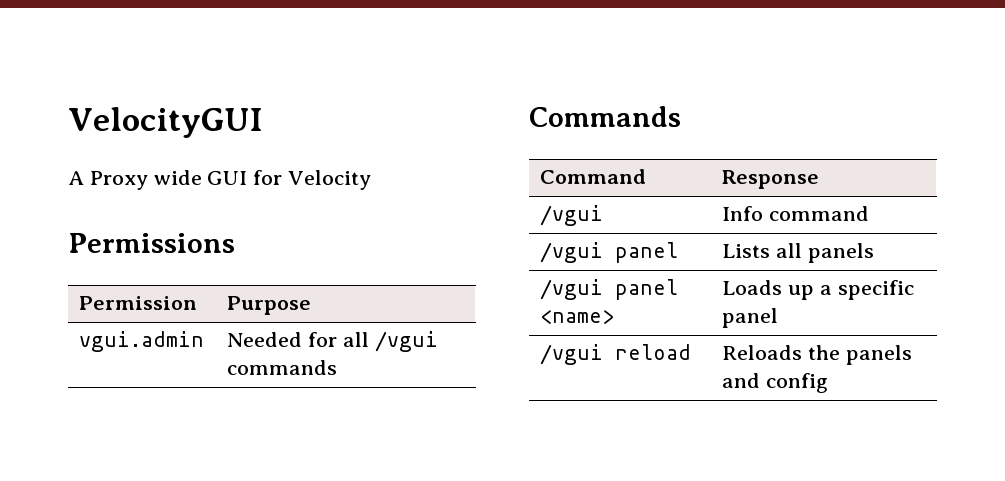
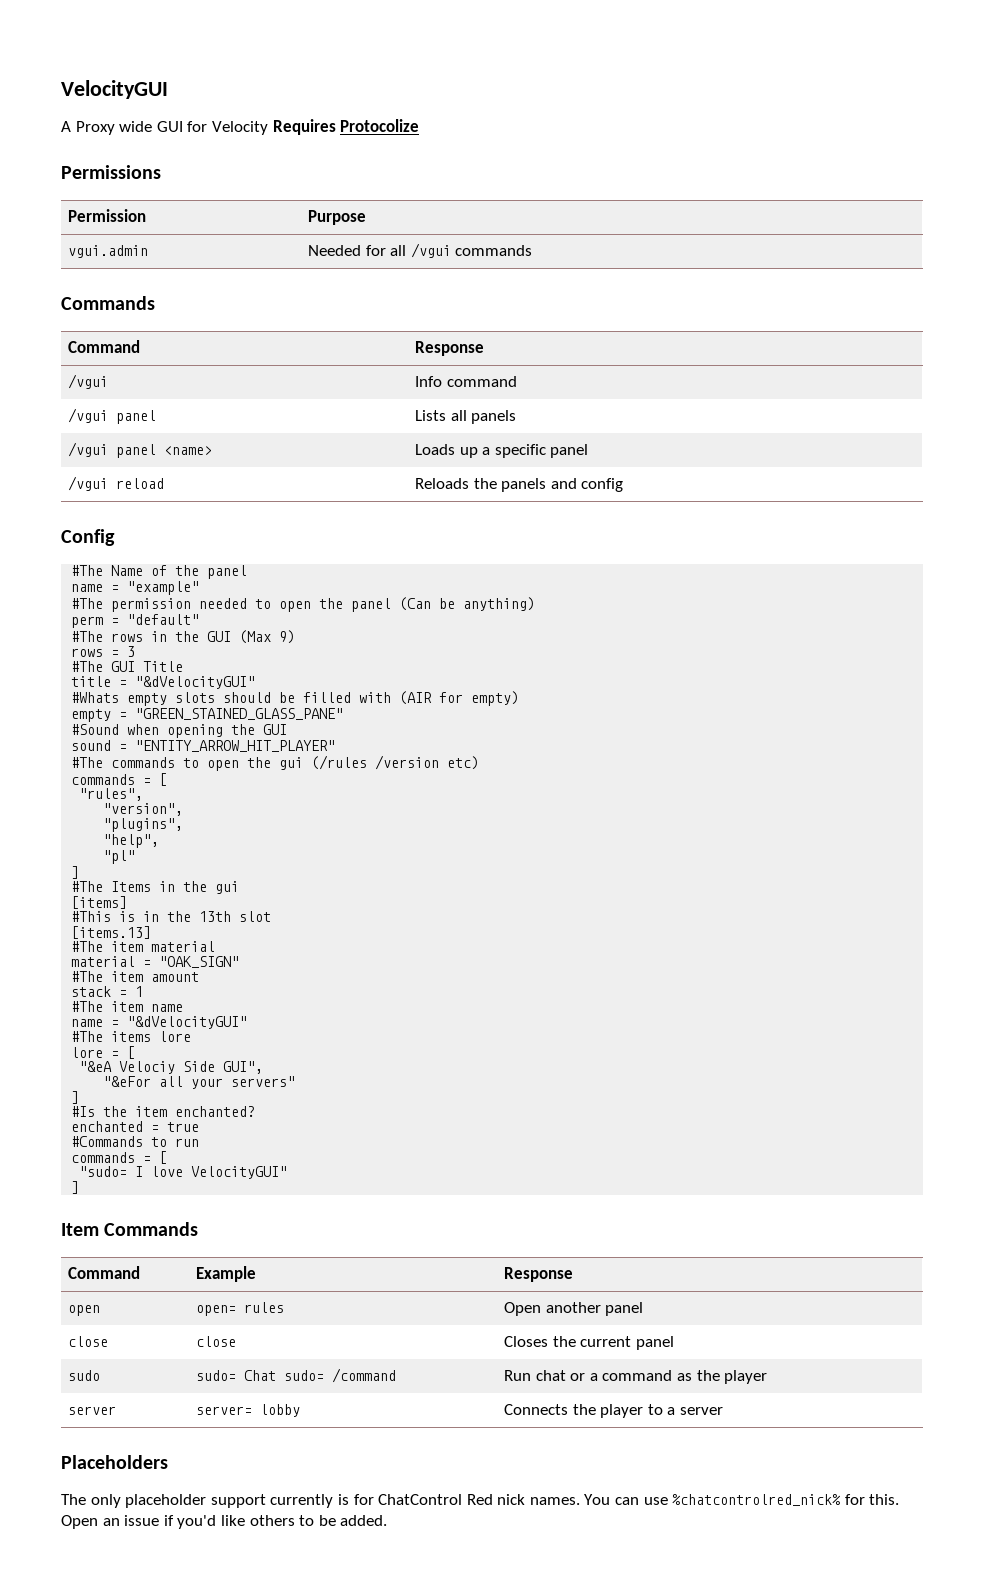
- A Proxy wide GUI for Velocity
+ A Proxy wide GUI for Velocity Requires Protocolize
+ Config
+ #The Name of the panel
+ name = "example"
+ #The permission needed to open the panel (Can be anything)
+ perm = "default"
+ #The rows in the GUI (Max 9)
+ rows = 3
+ #The GUI Title
+ title = "&dVelocityGUI"
+ #Whats empty slots should be filled with (AIR for empty)
+ empty = "GREEN_STAINED_GLASS_PANE"
+ #Sound when opening the GUI
+ sound = "ENTITY_ARROW_HIT_PLAYER"
+ #The commands to open the gui (/rules /version etc)
+ commands = [
+ "rules",
+ "version",
+ "plugins",
+ "help",
+ "pl"
+ ]
+ #The Items in the gui
+ [items]
+ #This is in the 13th slot
+ [items.13]
+ #The item material
+ material = "OAK_SIGN"
+ #The item amount
+ stack = 1
+ #The item name
+ name = "&dVelocityGUI"
+ #The items lore
+ lore = [
+ "&eA Velociy Side GUI",
+ "&eFor all your servers"
+ ]
+ #Is the item enchanted?
+ enchanted = true
+ #Commands to run
+ commands = [
+ "sudo= I love VelocityGUI"
+ ]
+ Item Commands
+ Command | Example | Response
+ open | open= rules | Open another panel
+ close | close | Closes the current panel
+ sudo | sudo= Chat sudo= /command | Run chat or a command as the player
+ server | server= lobby | Connects the player to a server
+ Placeholders
+ The only placeholder support currently is for ChatControl Red nick names. You can use %chatcontrolred_nick% for this. Open an issue if you'd like others to be added.

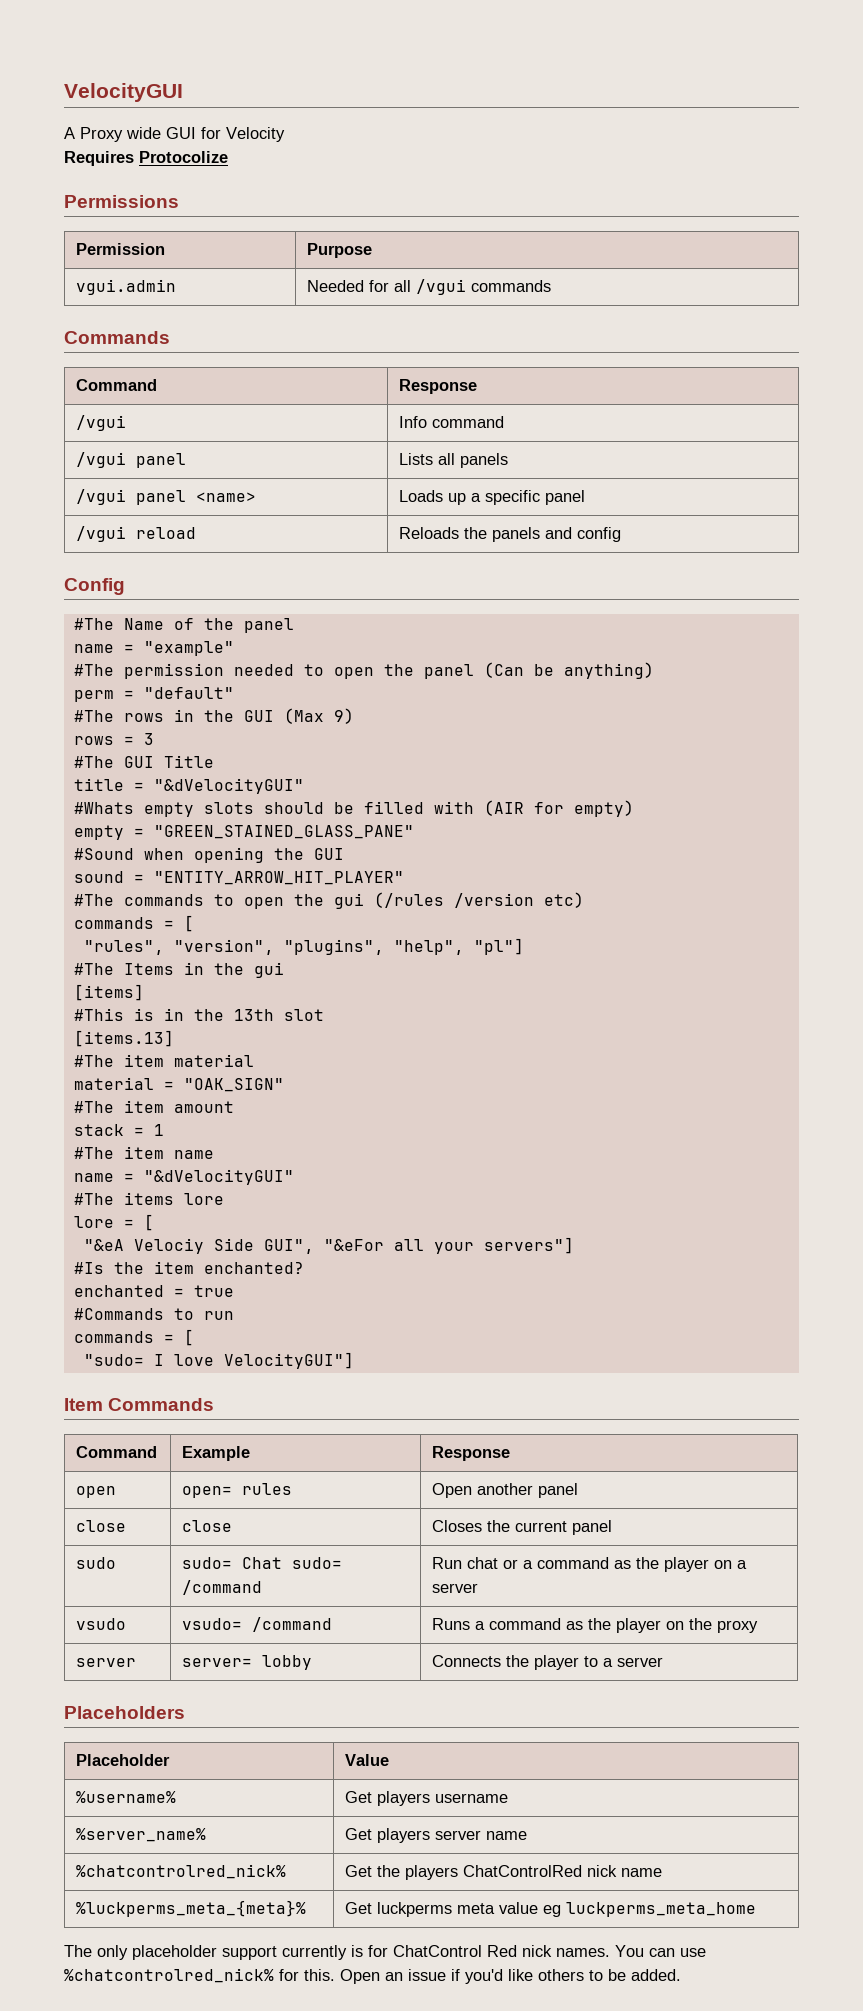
- A Proxy wide GUI for Velocity Requires Protocolize
+ A Proxy wide GUI for Velocity
+ Requires Protocolize
- "rules",
- "version",
- "plugins",
- "help",
- "pl"
- ]
+ "rules", "version", "plugins", "help", "pl"]
- "&eA Velociy Side GUI",
- "&eFor all your servers"
- ]
+ "&eA Velociy Side GUI", "&eFor all your servers"]
- "sudo= I love VelocityGUI"
- ]
+ "sudo= I love VelocityGUI"]
- sudo | sudo= Chat sudo= /command | Run chat or a command as the player
+ sudo | sudo= Chat sudo= /command | Run chat or a command as the player on a server
+ vsudo | vsudo= /command | Runs a command as the player on the proxy
+ Placeholder | Value
+ %username% | Get players username
+ %server_name% | Get players server name
+ %chatcontrolred_nick% | Get the players ChatControlRed nick name
+ %luckperms_meta_{meta}% | Get luckperms meta value eg luckperms_meta_home

